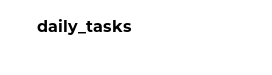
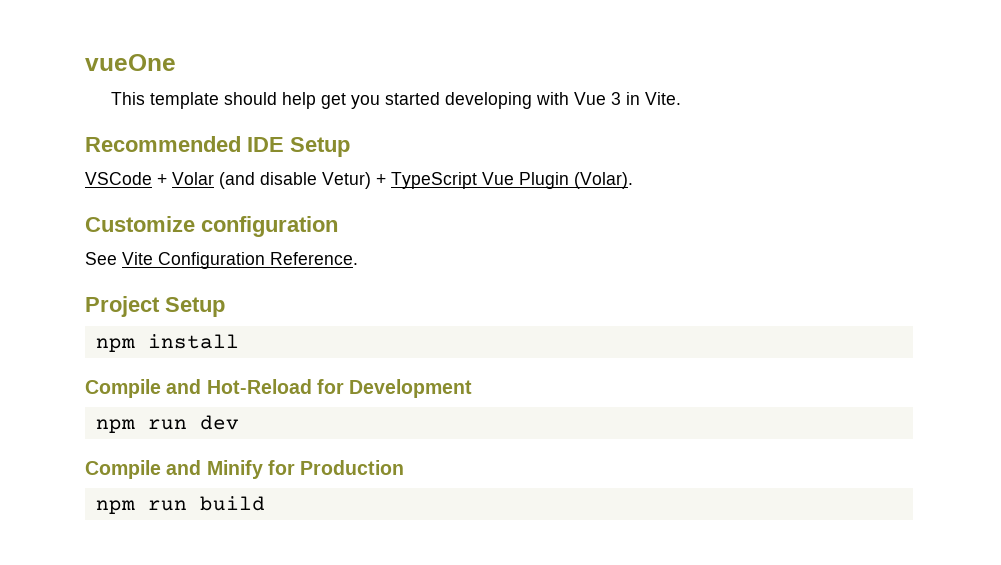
- daily_tasks
+ vueOne
+ This template should help get you started developing with Vue 3 in Vite.
+ Recommended IDE Setup
+ VSCode + Volar (and disable Vetur) + TypeScript Vue Plugin (Volar).
+ Customize configuration
+ See Vite Configuration Reference.
+ Project Setup
+ npm install
+ Compile and Hot-Reload for Development
+ npm run dev
+ Compile and Minify for Production
+ npm run build

